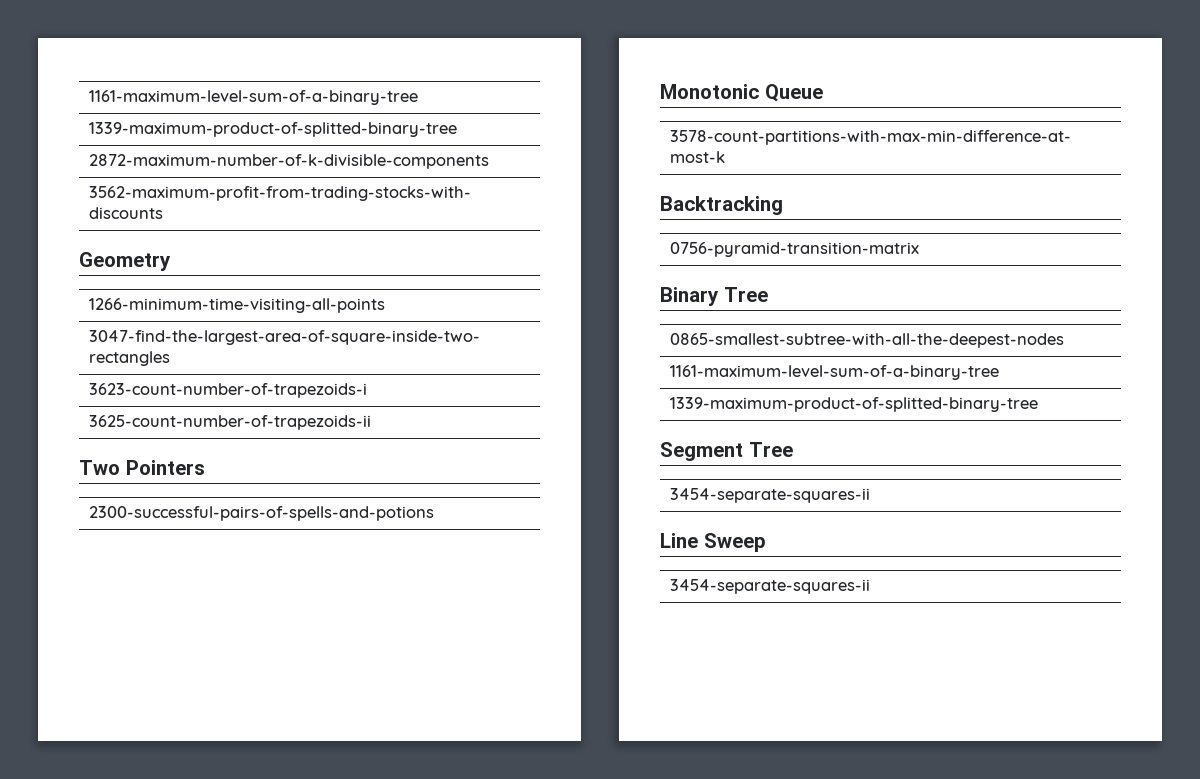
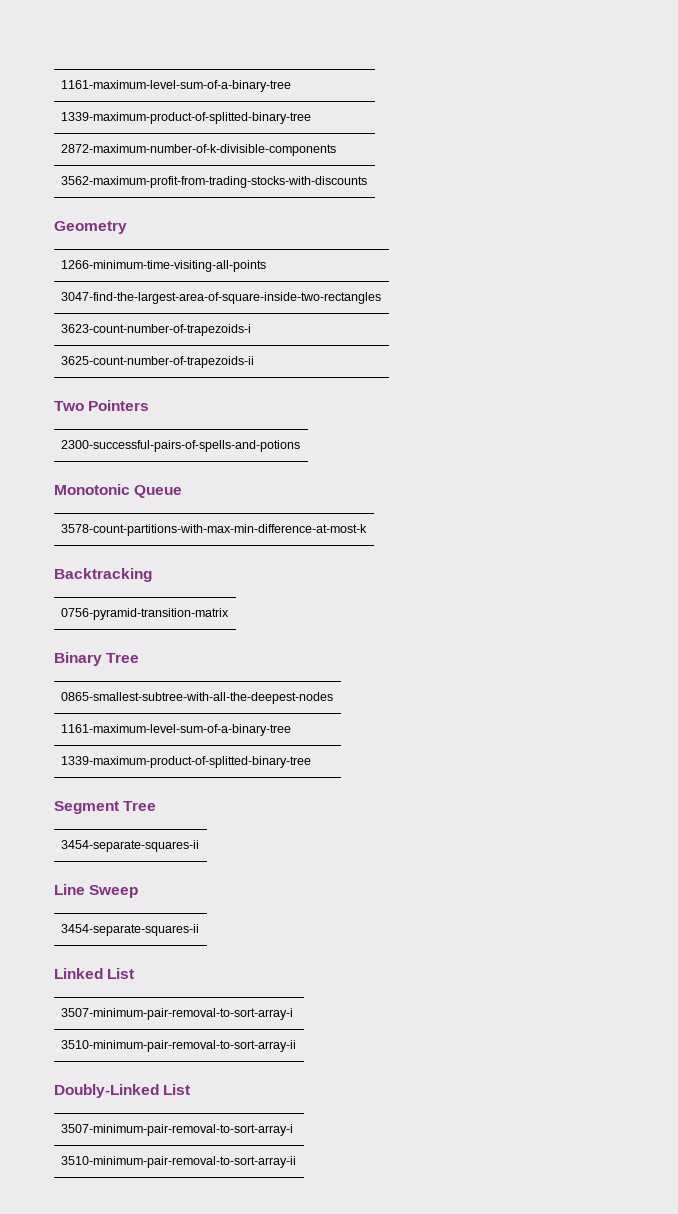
+ Linked List
+ 3507-minimum-pair-removal-to-sort-array-i
+ 3510-minimum-pair-removal-to-sort-array-ii
+ Doubly-Linked List
+ 3507-minimum-pair-removal-to-sort-array-i
+ 3510-minimum-pair-removal-to-sort-array-ii

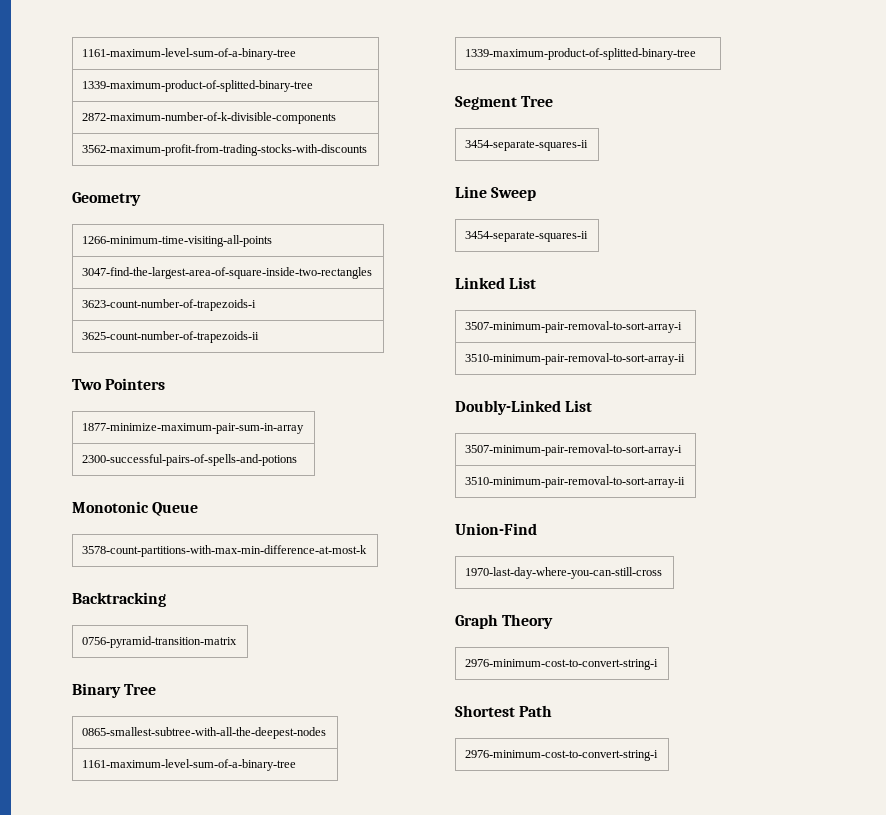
+ 1877-minimize-maximum-pair-sum-in-array
+ Union-Find
+ 1970-last-day-where-you-can-still-cross
+ Graph Theory
+ 2976-minimum-cost-to-convert-string-i
+ Shortest Path
+ 2976-minimum-cost-to-convert-string-i

